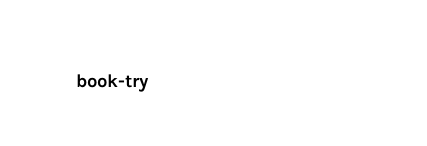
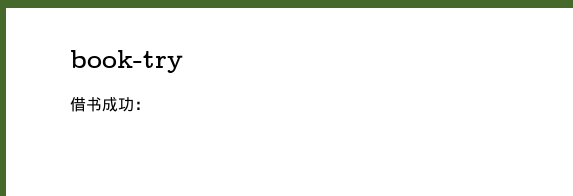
+ 借书成功：

